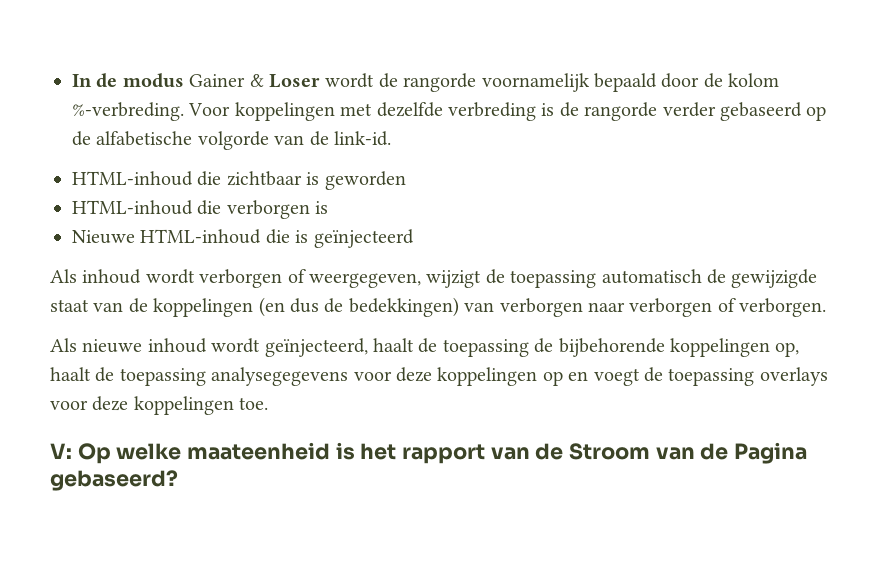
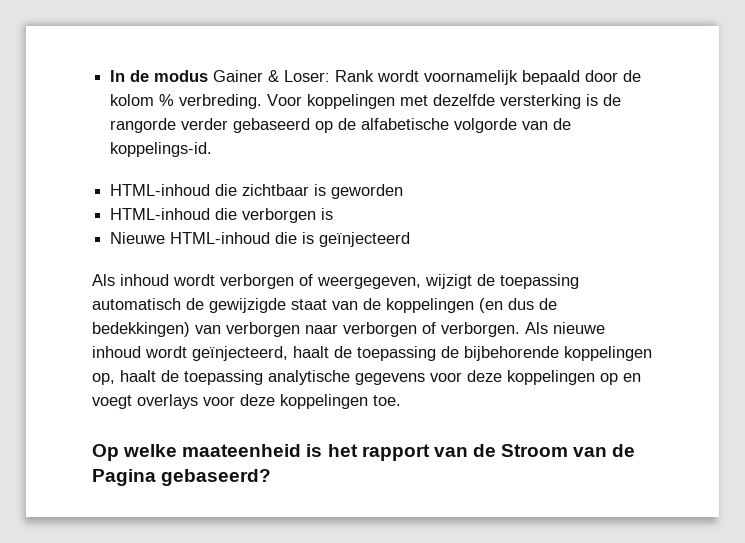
- In de modus Gainer & Loser wordt de rangorde voornamelijk bepaald door de kolom %-verbreding.
+ In de modus Gainer & Loser: Rank wordt voornamelijk bepaald door de kolom % verbreding.
- Voor koppelingen met dezelfde verbreding is de rangorde verder gebaseerd op de alfabetische volgorde van de link-id.
+ Voor koppelingen met dezelfde versterking is de rangorde verder gebaseerd op de alfabetische volgorde van de koppelings-id.
- Als inhoud wordt verborgen of weergegeven, wijzigt de toepassing automatisch de gewijzigde staat van de koppelingen (en dus de bedekkingen) van verborgen naar verborgen of verborgen.
- Als nieuwe inhoud wordt geïnjecteerd, haalt de toepassing de bijbehorende koppelingen op, haalt de toepassing analysegegevens voor deze koppelingen op en voegt de toepassing overlays voor deze koppelingen toe.
+ Als inhoud wordt verborgen of weergegeven, wijzigt de toepassing automatisch de gewijzigde staat van de koppelingen (en dus de bedekkingen) van verborgen naar verborgen of verborgen. Als nieuwe inhoud wordt geïnjecteerd, haalt de toepassing de bijbehorende koppelingen op, haalt de toepassing analytische gegevens voor deze koppelingen op en voegt overlays voor deze koppelingen toe.
- V: Op welke maateenheid is het rapport van de Stroom van de Pagina gebaseerd?
+ Op welke maateenheid is het rapport van de Stroom van de Pagina gebaseerd?

